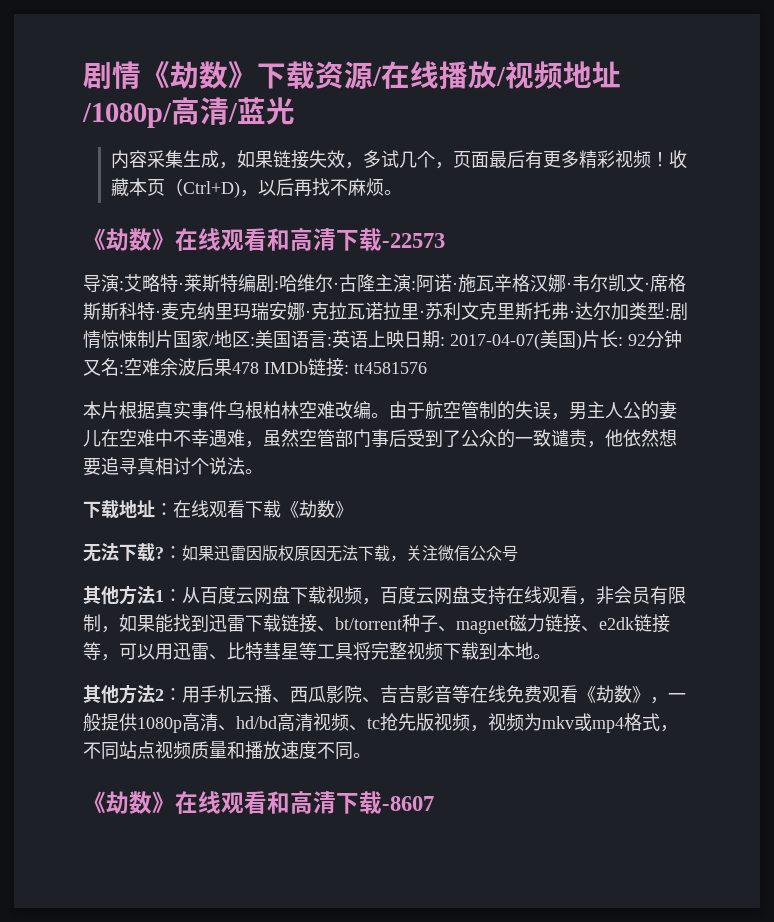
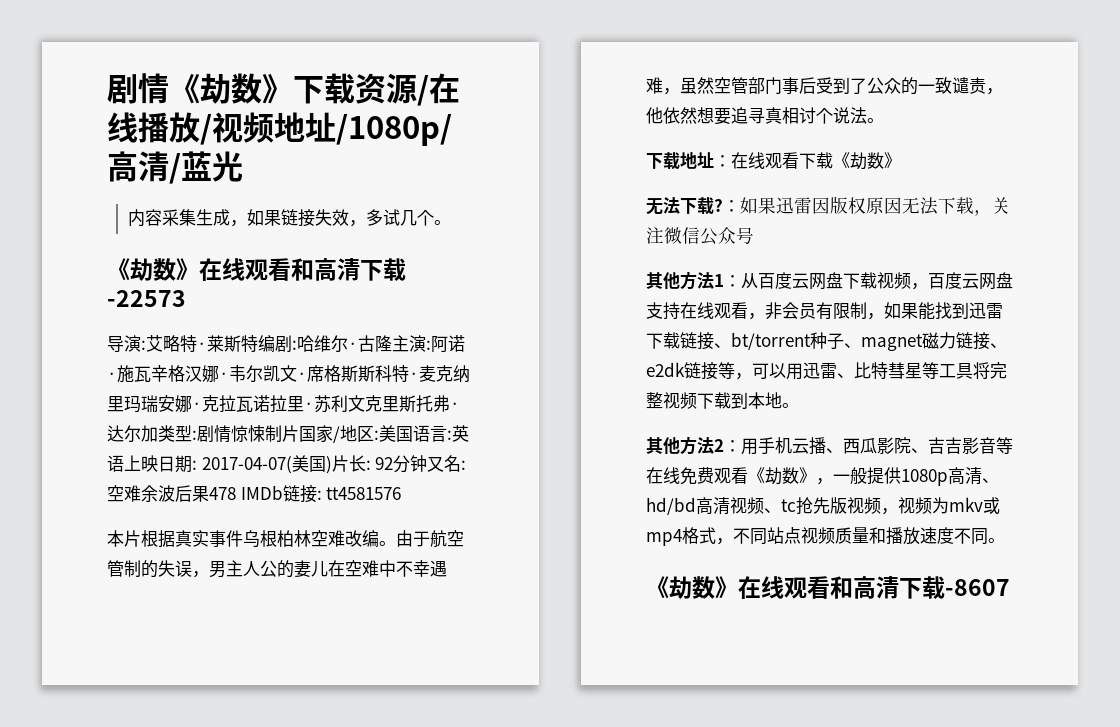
- 内容采集生成，如果链接失效，多试几个，页面最后有更多精彩视频！收藏本页（Ctrl+D)，以后再找不麻烦。
+ 内容采集生成，如果链接失效，多试几个。

